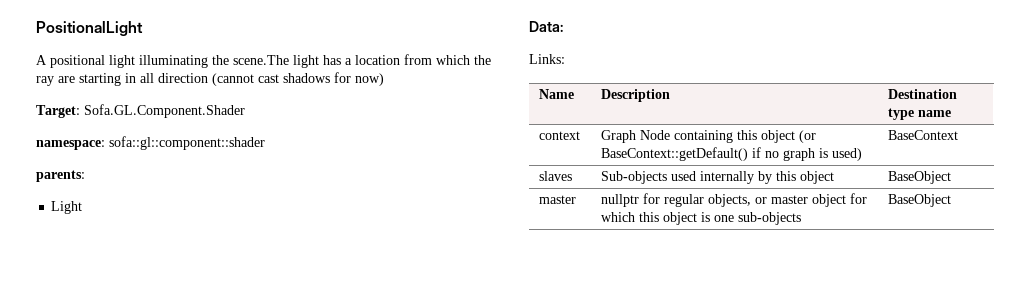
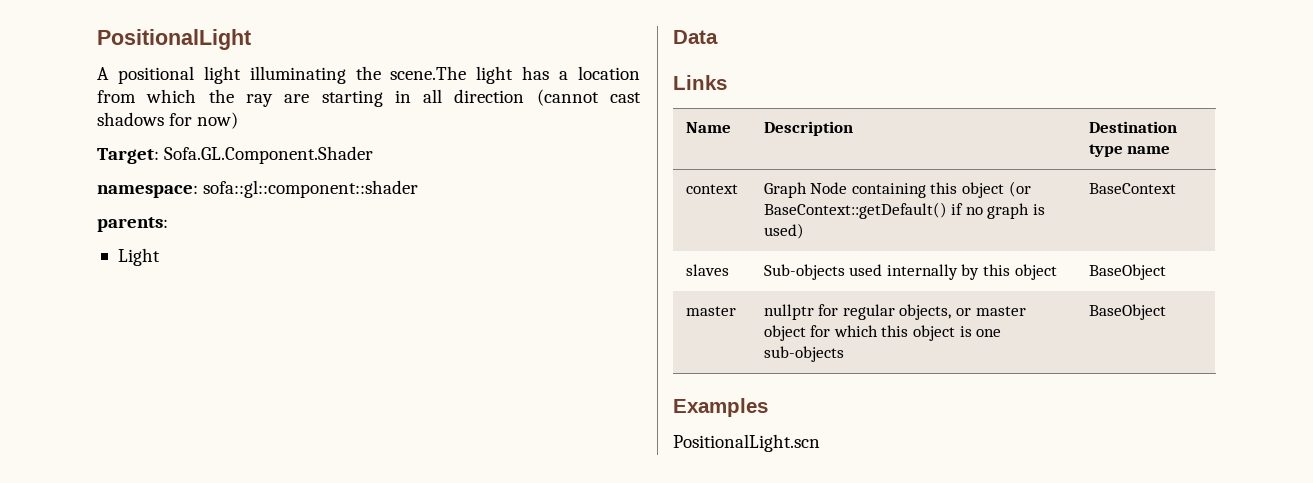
- Data:
- Links:
+ Data
+ Links
+ Examples
+ PositionalLight.scn

